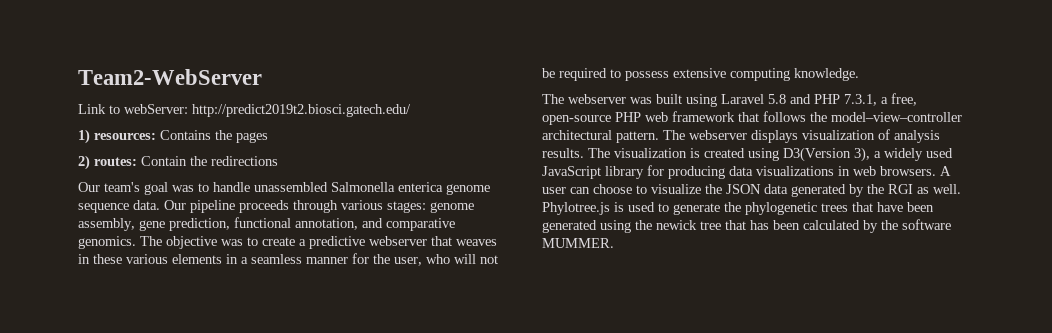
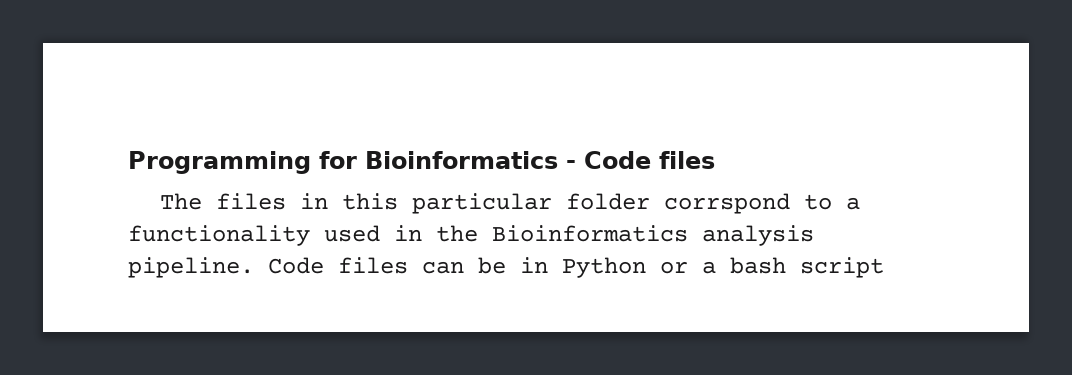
- Team2-WebServer
- Link to webServer: http://predict2019t2.biosci.gatech.edu/
- 1) resources: Contains the pages
- 2) routes: Contain the redirections
- Our team's goal was to handle unassembled Salmonella enterica genome sequence data. Our pipeline proceeds through various stages: genome assembly, gene prediction, functional annotation, and comparative genomics. The objective was to create a predictive webserver that weaves in these various elements in a seamless manner for the user, who will not be required to possess extensive computing knowledge.
- The webserver was built using Laravel 5.8 and PHP 7.3.1, a free, open-source PHP web framework that follows the model–view–controller architectural pattern. The webserver displays visualization of analysis results. The visualization is created using D3(Version 3), a widely used JavaScript library for producing data visualizations in web browsers. A user can choose to visualize the JSON data generated by the RGI as well. Phylotree.js is used to generate the phylogenetic trees that have been generated using the newick tree that has been calculated by the software MUMMER.
+ Programming for Bioinformatics - Code files
+ The files in this particular folder corrspond to a functionality used in the Bioinformatics analysis pipeline. Code files can be in Python or a bash script

